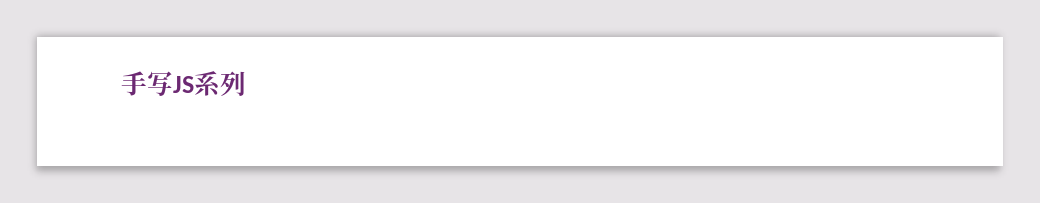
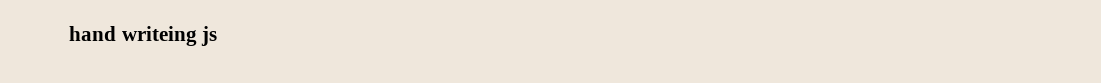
- 手写JS系列
+ hand writeing js

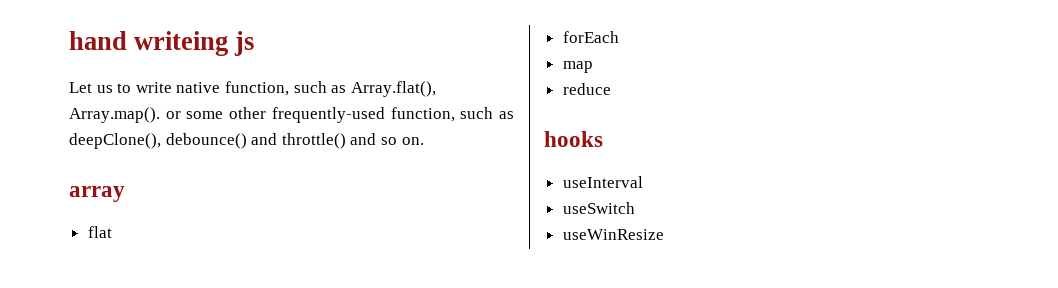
+ Let us to write native function, such as Array.flat(), Array.map(). or some other frequently-used function, such as deepClone(), debounce() and throttle() and so on.
+ array
+ flat
+ forEach
+ map
+ reduce
+ hooks
+ useInterval
+ useSwitch
+ useWinResize

